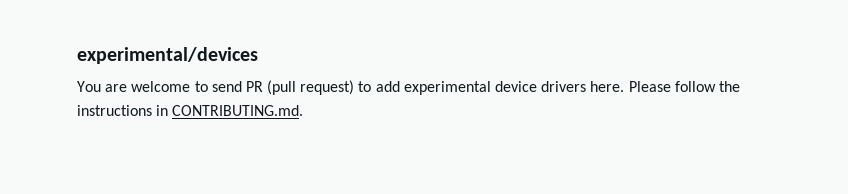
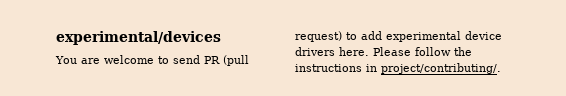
- Please follow the instructions in CONTRIBUTING.md.
+ Please follow the instructions in project/contributing/.

